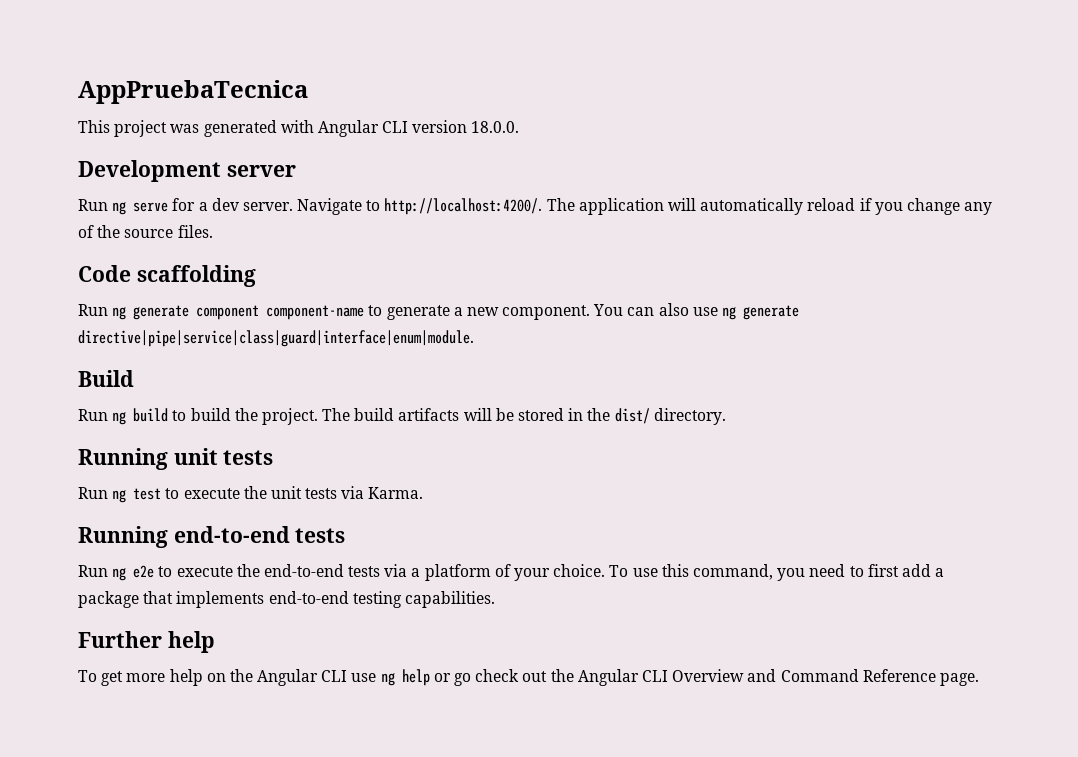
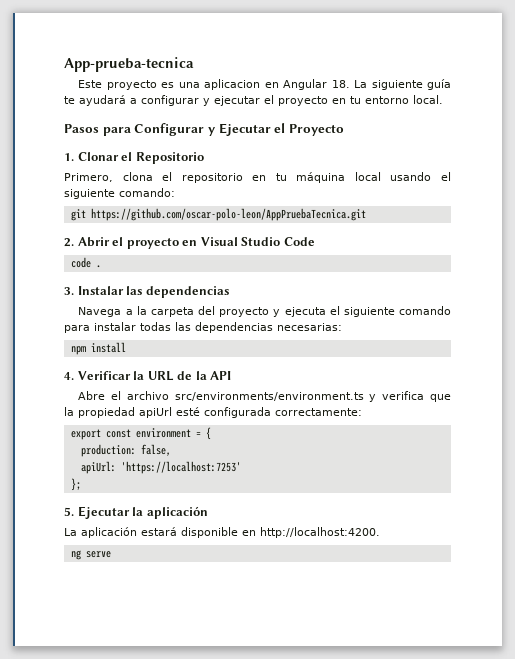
- AppPruebaTecnica
- This project was generated with Angular CLI version 18.0.0.
- Development server
- Run ng serve for a dev server. Navigate to http://localhost:4200/. The application will automatically reload if you change any of the source files.
- Code scaffolding
- Run ng generate component component-name to generate a new component. You can also use ng generate directive|pipe|service|class|guard|interface|enum|module.
- Build
- Run ng build to build the project. The build artifacts will be stored in the dist/ directory.
- Running unit tests
- Run ng test to execute the unit tests via Karma.
- Running end-to-end tests
- Run ng e2e to execute the end-to-end tests via a platform of your choice. To use this command, you need to first add a package that implements end-to-end testing capabilities.
- Further help
- To get more help on the Angular CLI use ng help or go check out the Angular CLI Overview and Command Reference page.
+ App-prueba-tecnica
+ Este proyecto es una aplicacion en Angular 18. La siguiente guía te ayudará a configurar y ejecutar el proyecto en tu entorno local.
+ Pasos para Configurar y Ejecutar el Proyecto
+ 1. Clonar el Repositorio
+ Primero, clona el repositorio en tu máquina local usando el siguiente comando:
+ git https://github.com/oscar-polo-leon/AppPruebaTecnica.git
+ 2. Abrir el proyecto en Visual Studio Code
+ code .
+ 3. Instalar las dependencias
+ Navega a la carpeta del proyecto y ejecuta el siguiente comando para instalar todas las dependencias necesarias:
+ npm install
+ 4. Verificar la URL de la API
+ Abre el archivo src/environments/environment.ts y verifica que la propiedad apiUrl esté configurada correctamente:
+ export const environment = {
+ production: false,
+ apiUrl: 'https://localhost:7253'
+ };
+ 5. Ejecutar la aplicación
+ La aplicación estará disponible en http://localhost:4200.
+ ng serve

